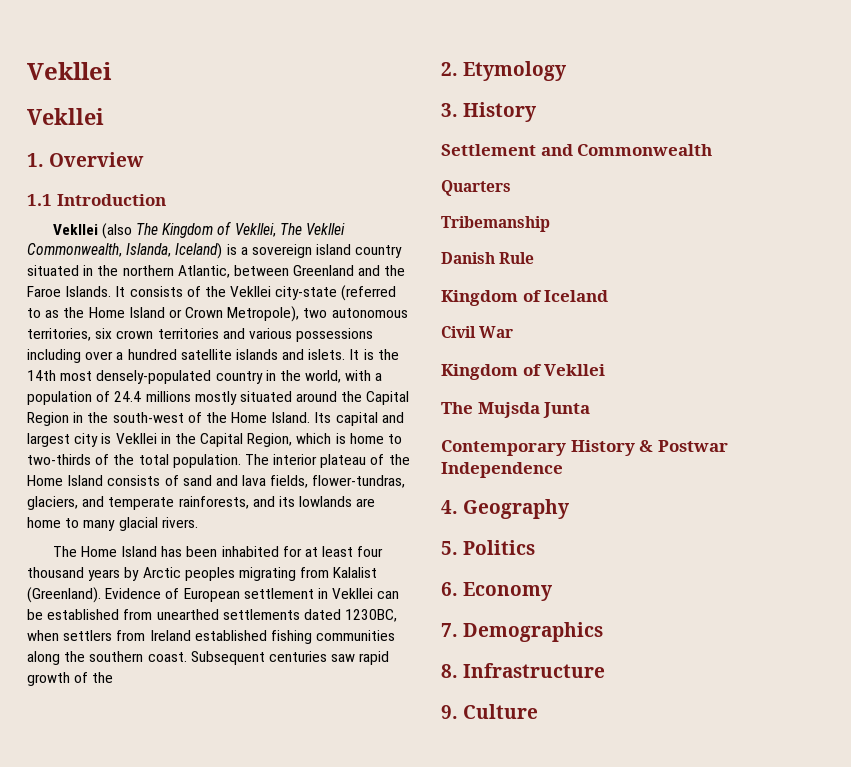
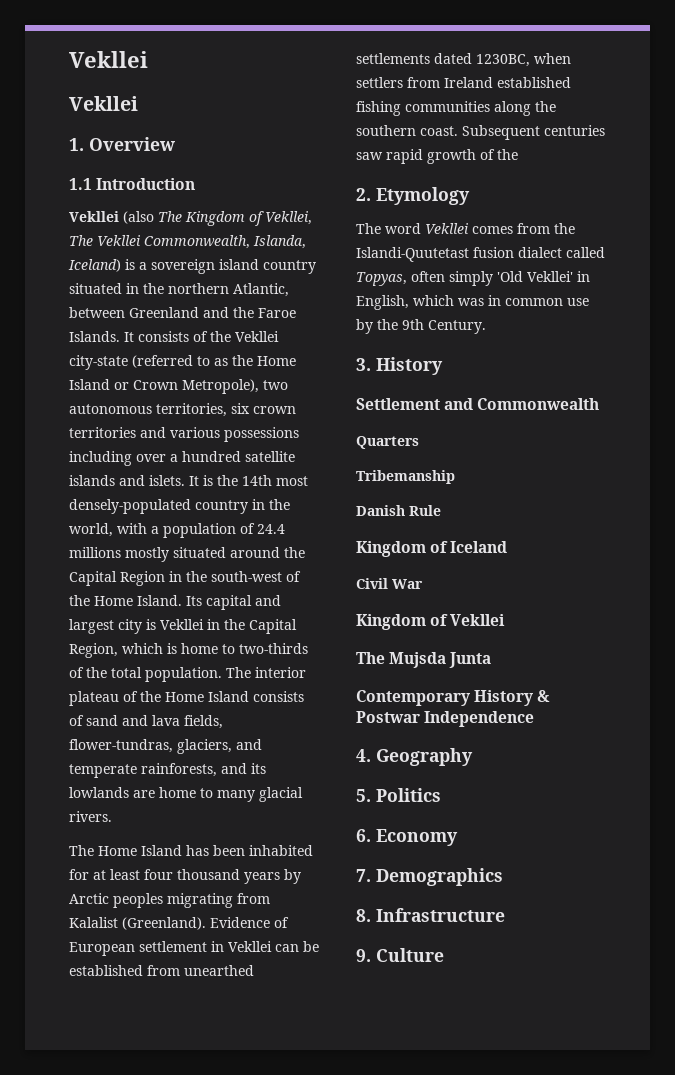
+ The word Vekllei comes from the Islandi-Quutetast fusion dialect called Topyas, often simply 'Old Vekllei' in English, which was in common use by the 9th Century.

